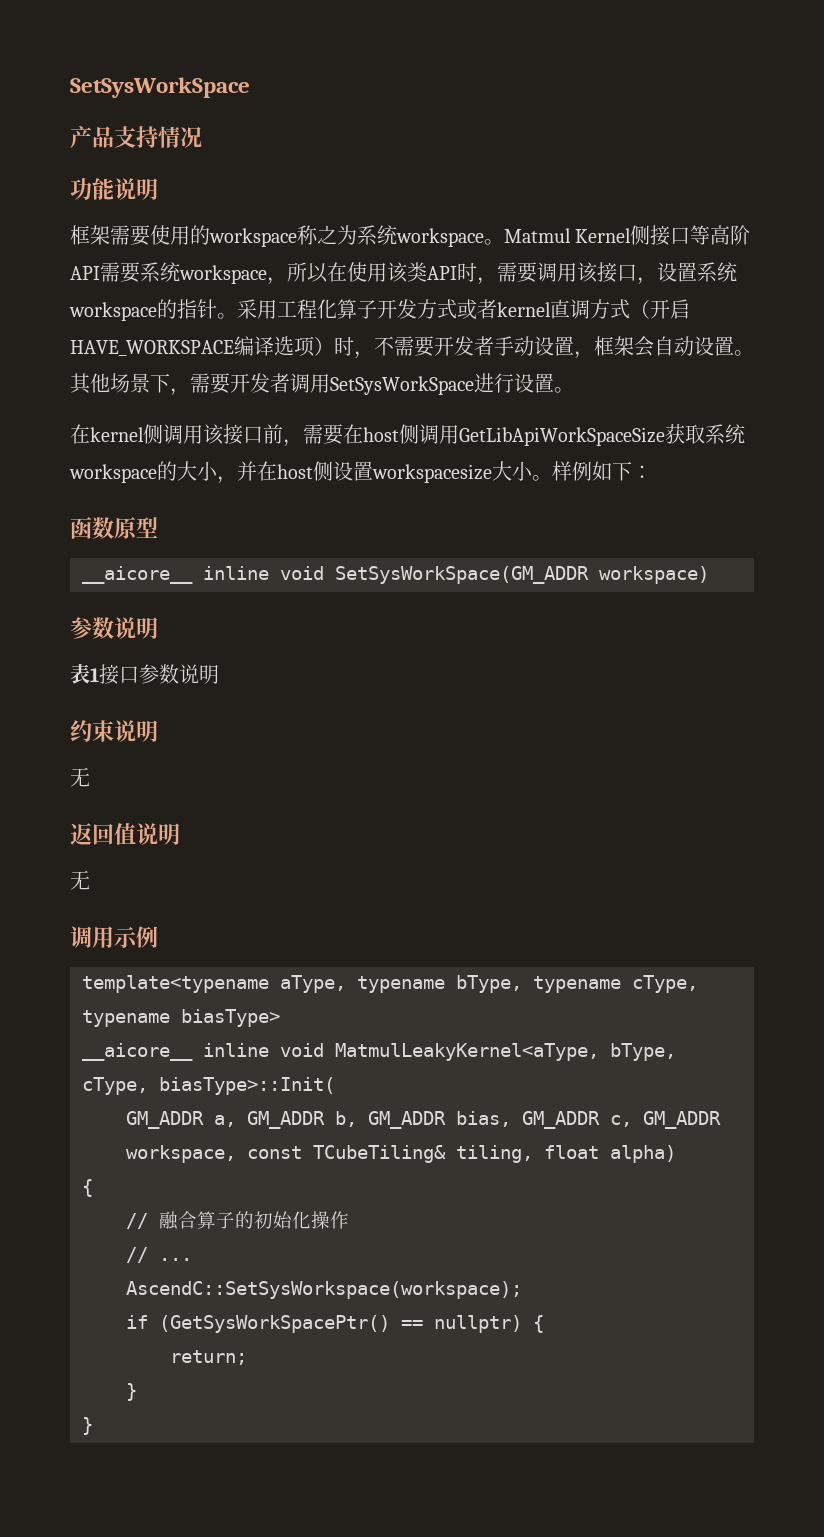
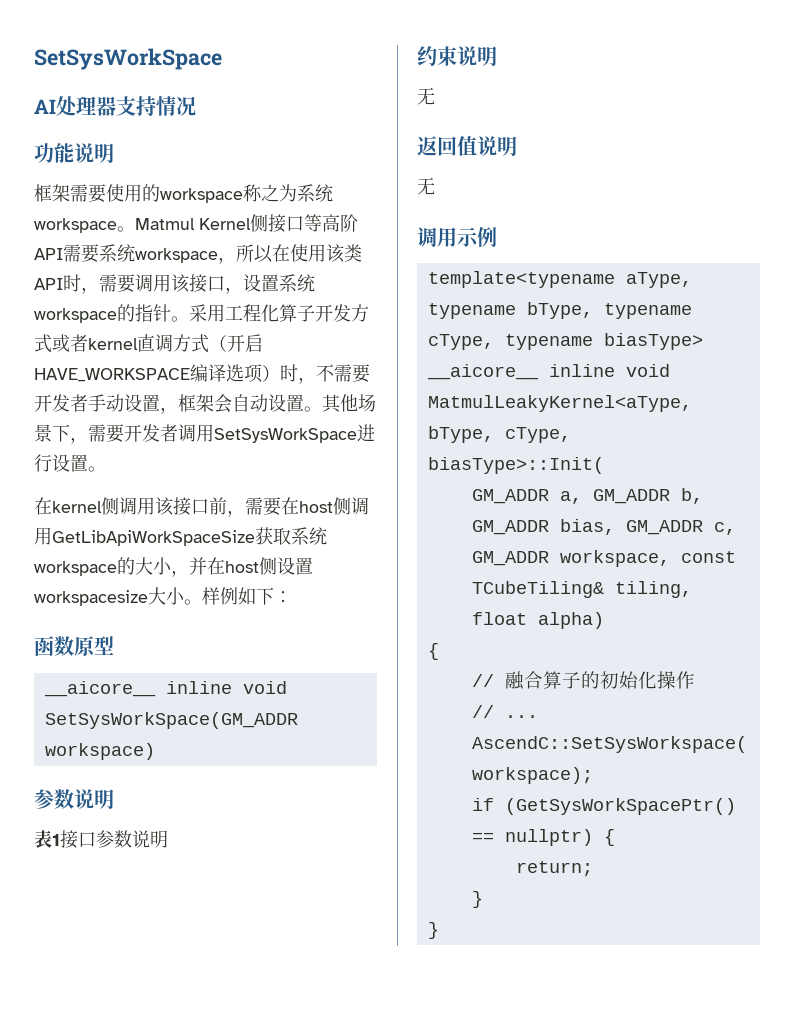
- 产品支持情况
+ AI处理器支持情况

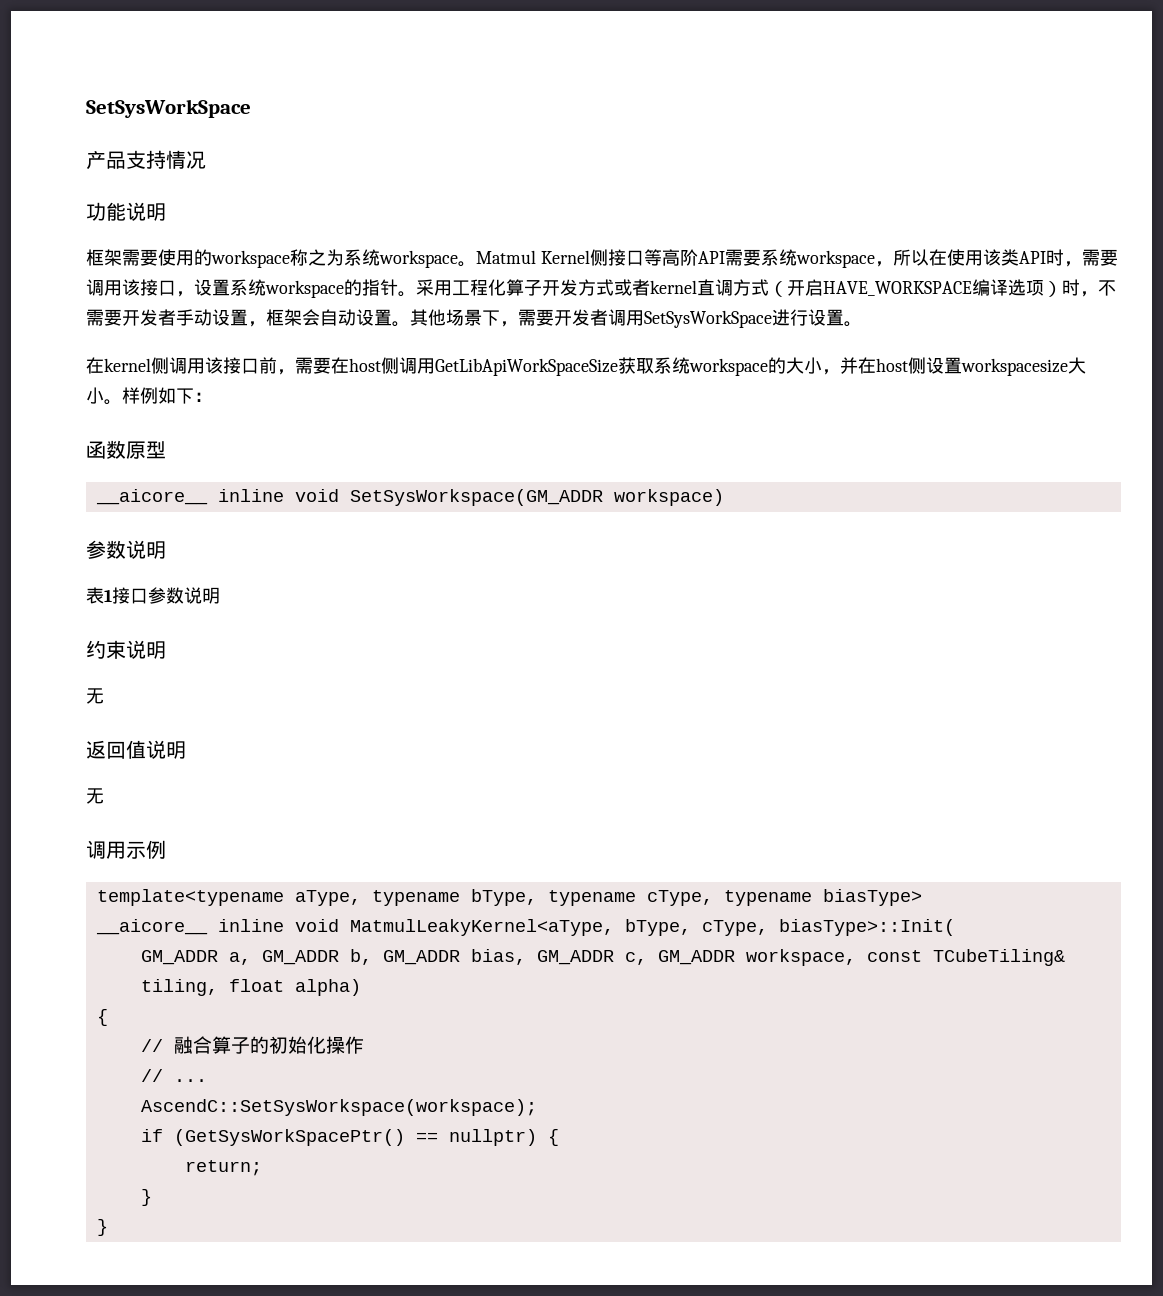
- AI处理器支持情况
+ 产品支持情况
- __aicore__ inline void SetSysWorkSpace(GM_ADDR workspace)
+ __aicore__ inline void SetSysWorkspace(GM_ADDR workspace)

